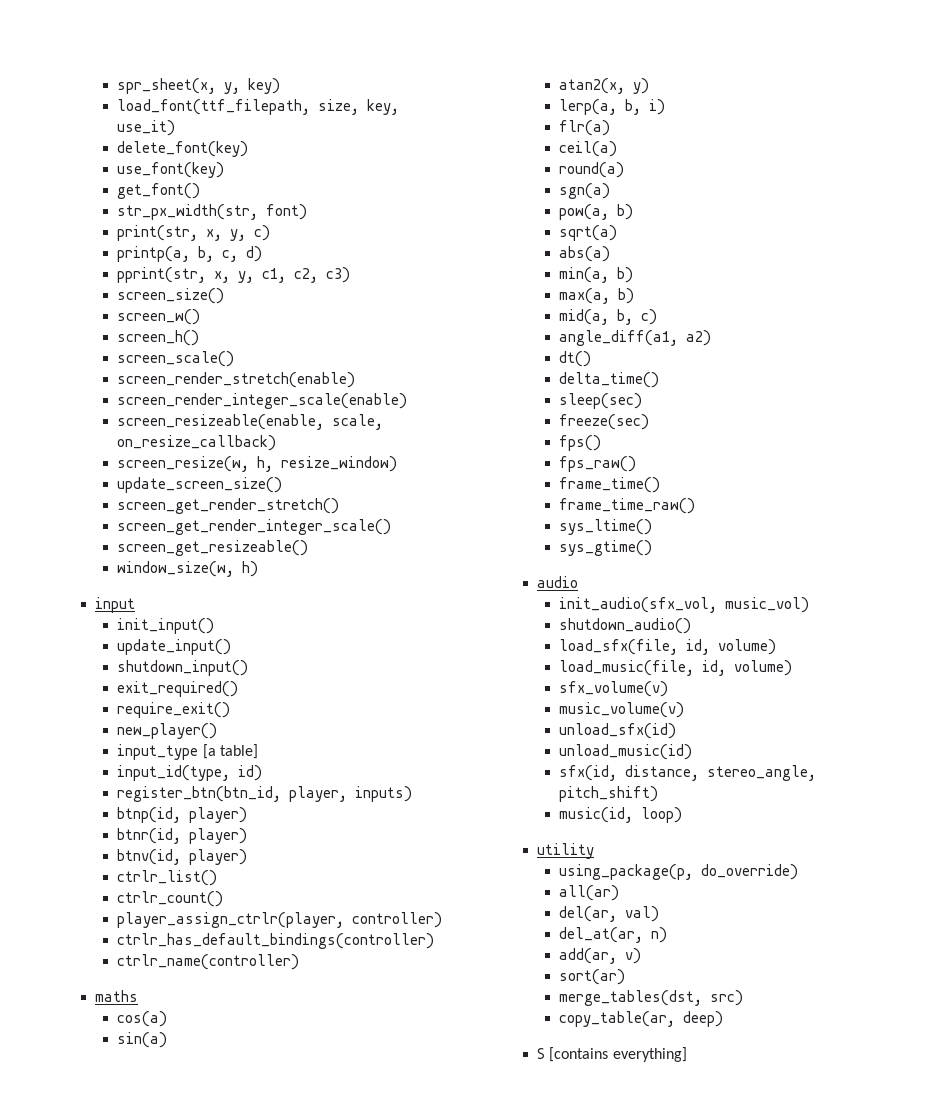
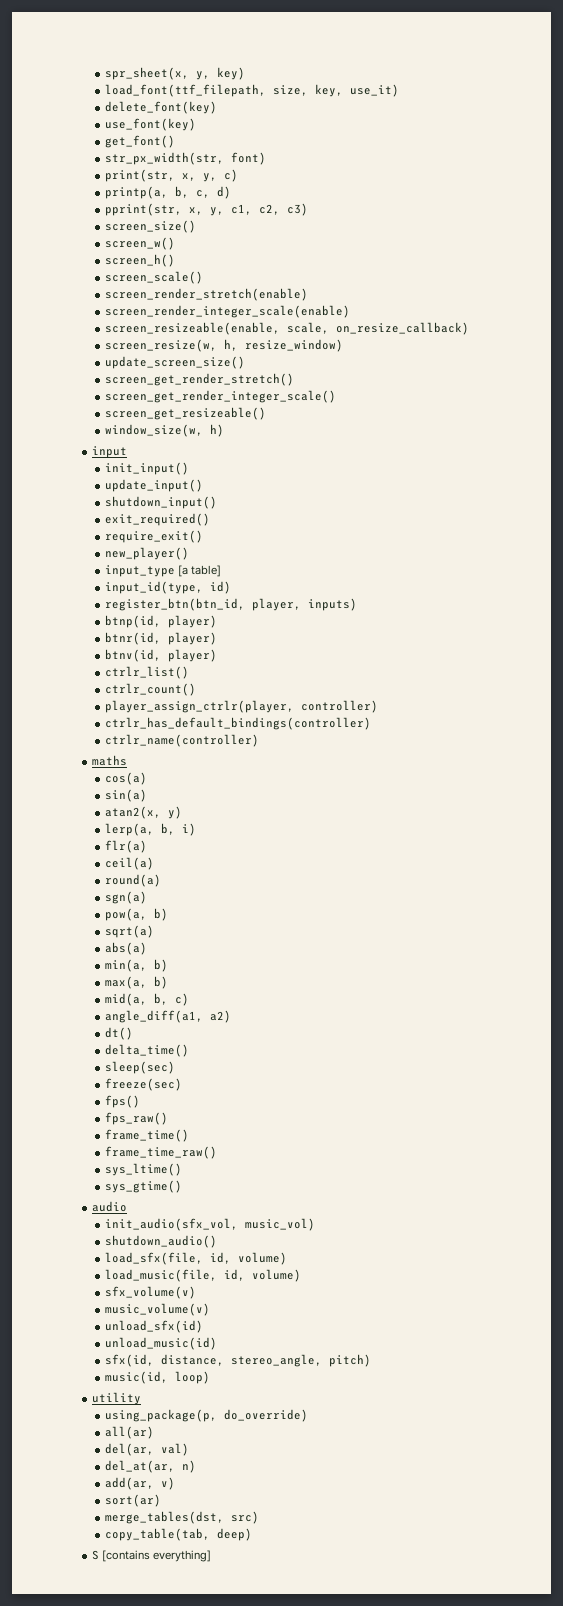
- sfx(id, distance, stereo_angle, pitch_shift)
+ sfx(id, distance, stereo_angle, pitch)
- copy_table(ar, deep)
+ copy_table(tab, deep)

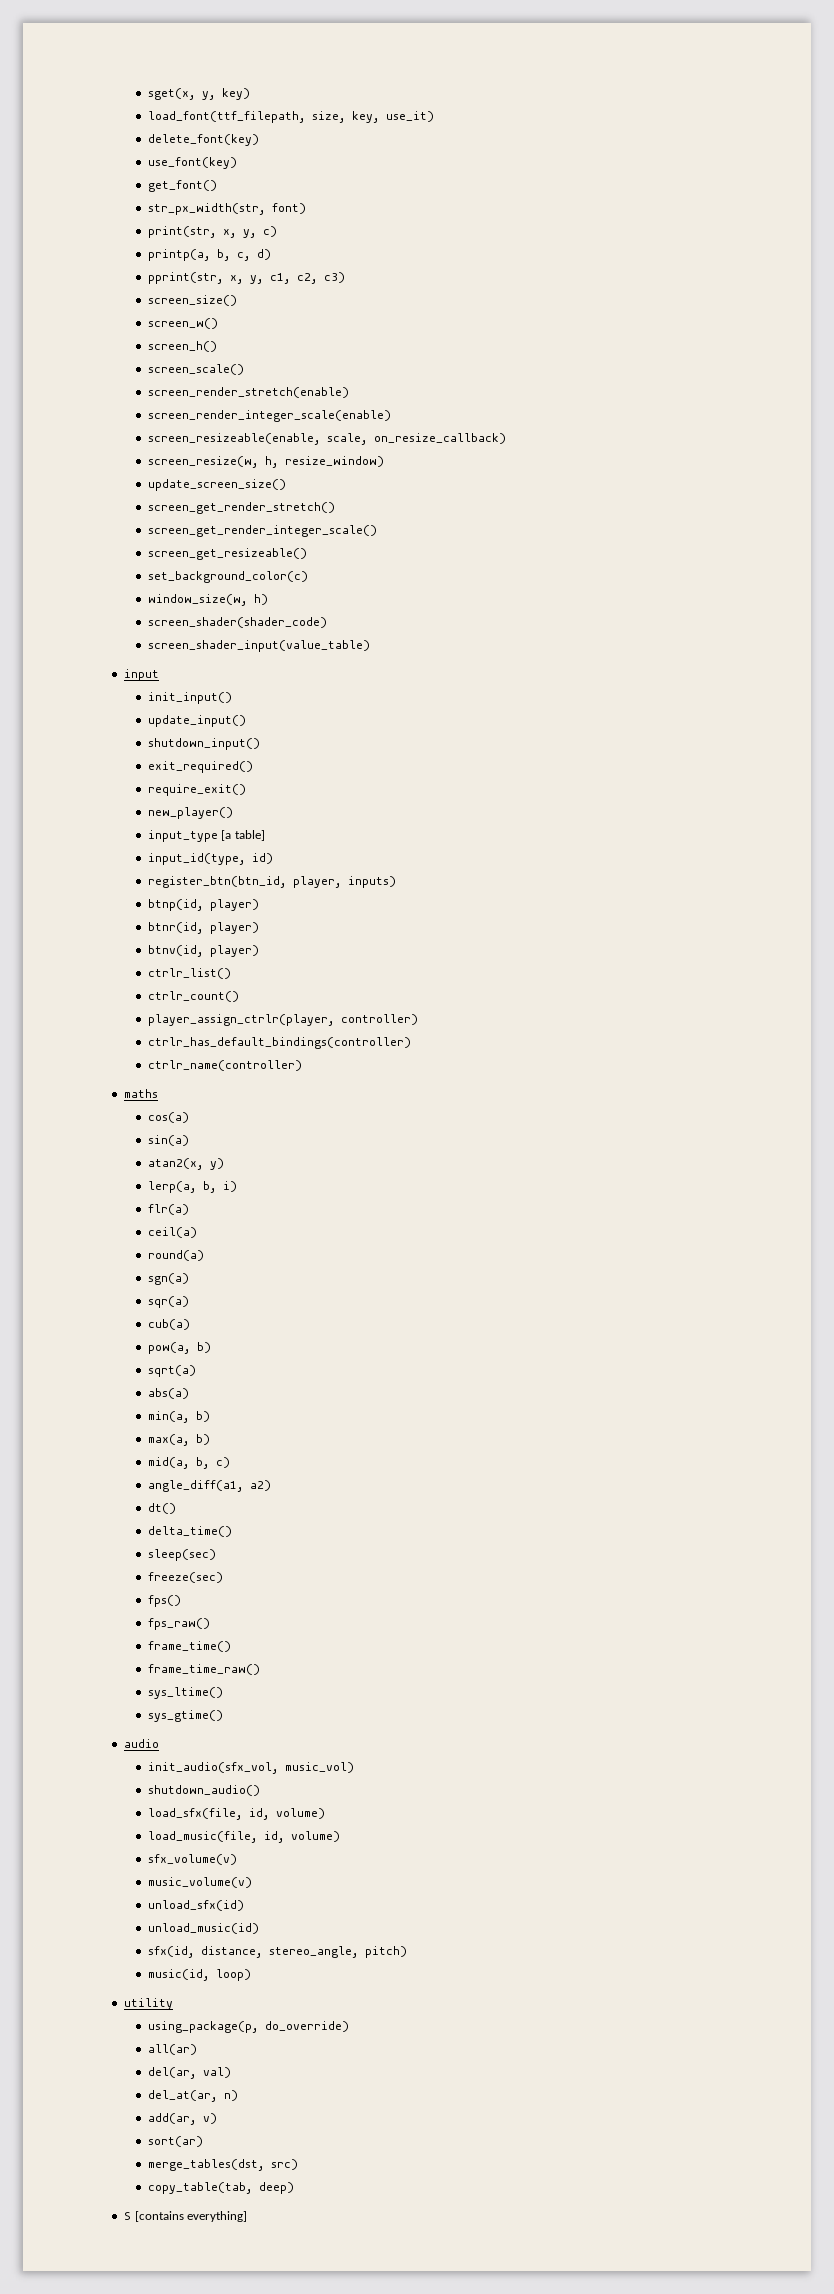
- spr_sheet(x, y, key)
+ sget(x, y, key)
+ set_background_color(c)
+ screen_shader(shader_code)
+ screen_shader_input(value_table)
+ sqr(a)
+ cub(a)

